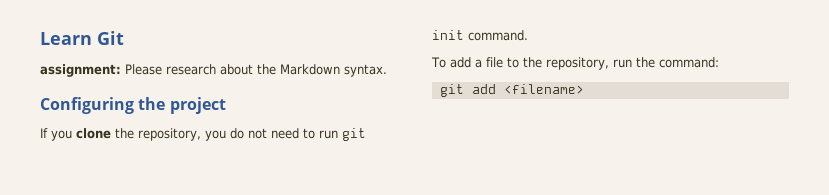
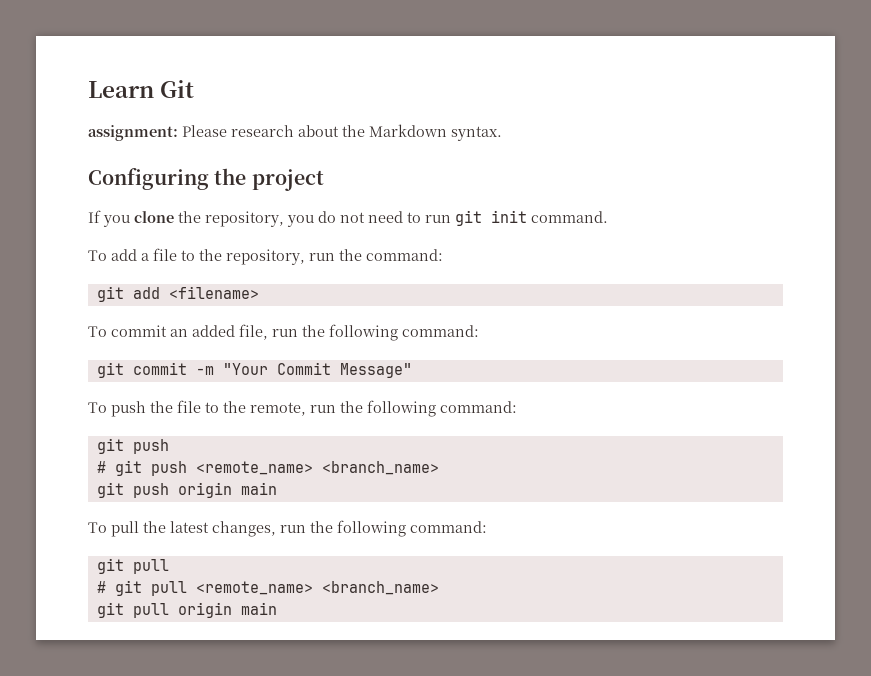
+ To commit an added file, run the following command:
+ git commit -m "Your Commit Message"
+ To push the file to the remote, run the following command:
+ git push
+ # git push <remote_name> <branch_name>
+ git push origin main
+ To pull the latest changes, run the following command:
+ git pull
+ # git pull <remote_name> <branch_name>
+ git pull origin main

